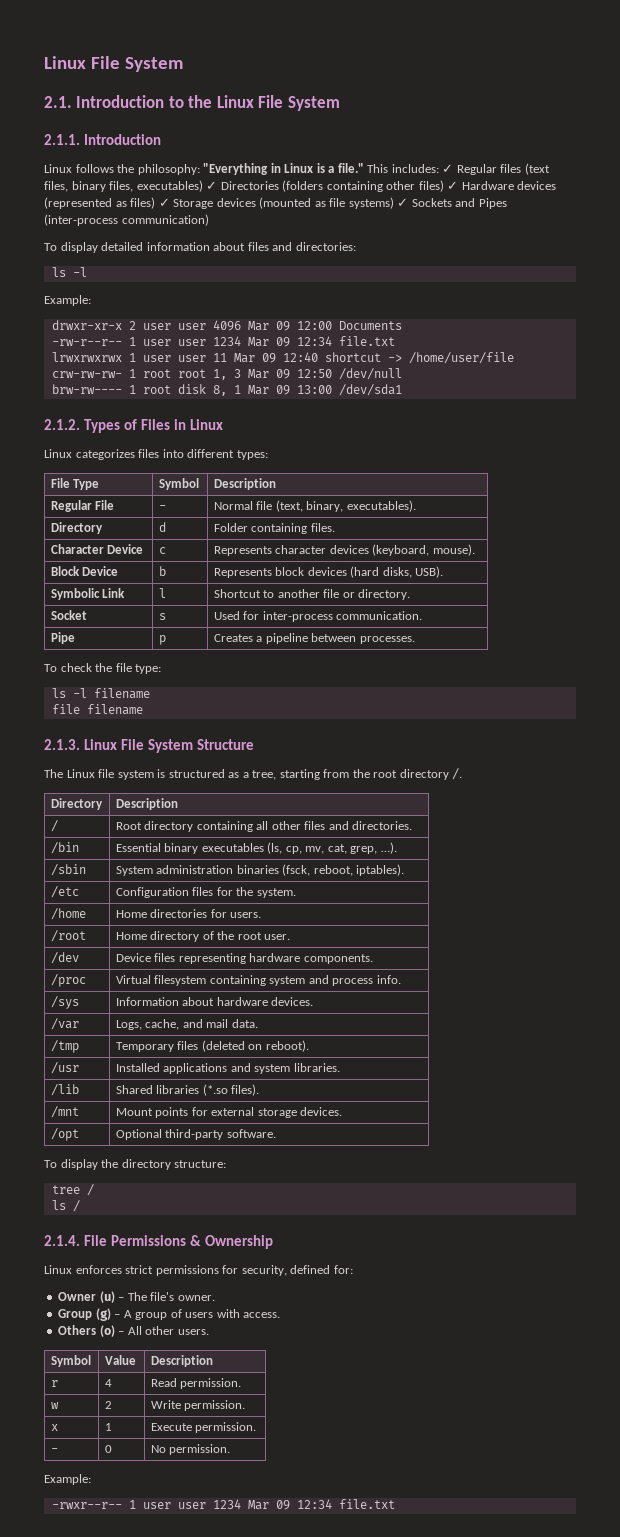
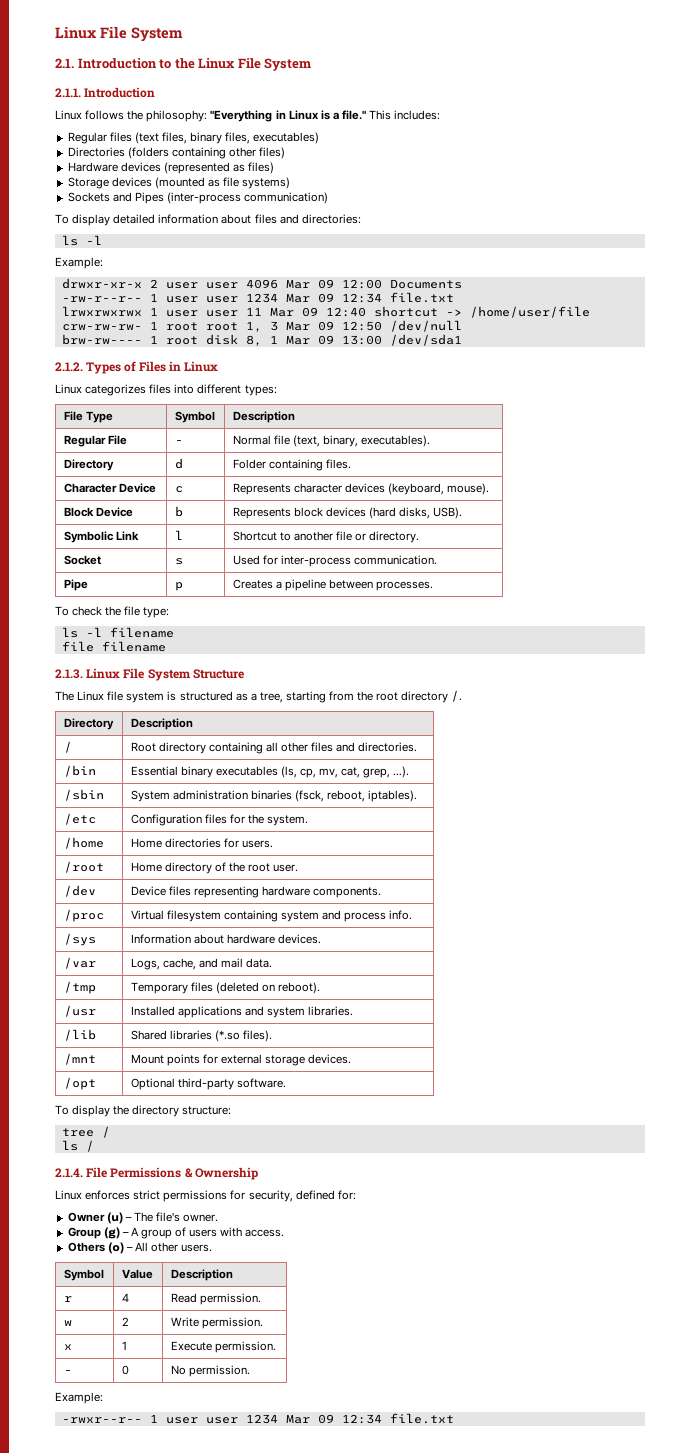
- This includes: ✓ Regular files (text files, binary files, executables) ✓ Directories (folders containing other files) ✓ Hardware devices (represented as files) ✓ Storage devices (mounted as file systems) ✓ Sockets and Pipes (inter-process communication)
+ This includes:
+ Regular files (text files, binary files, executables)
+ Directories (folders containing other files)
+ Hardware devices (represented as files)
+ Storage devices (mounted as file systems)
+ Sockets and Pipes (inter-process communication)

